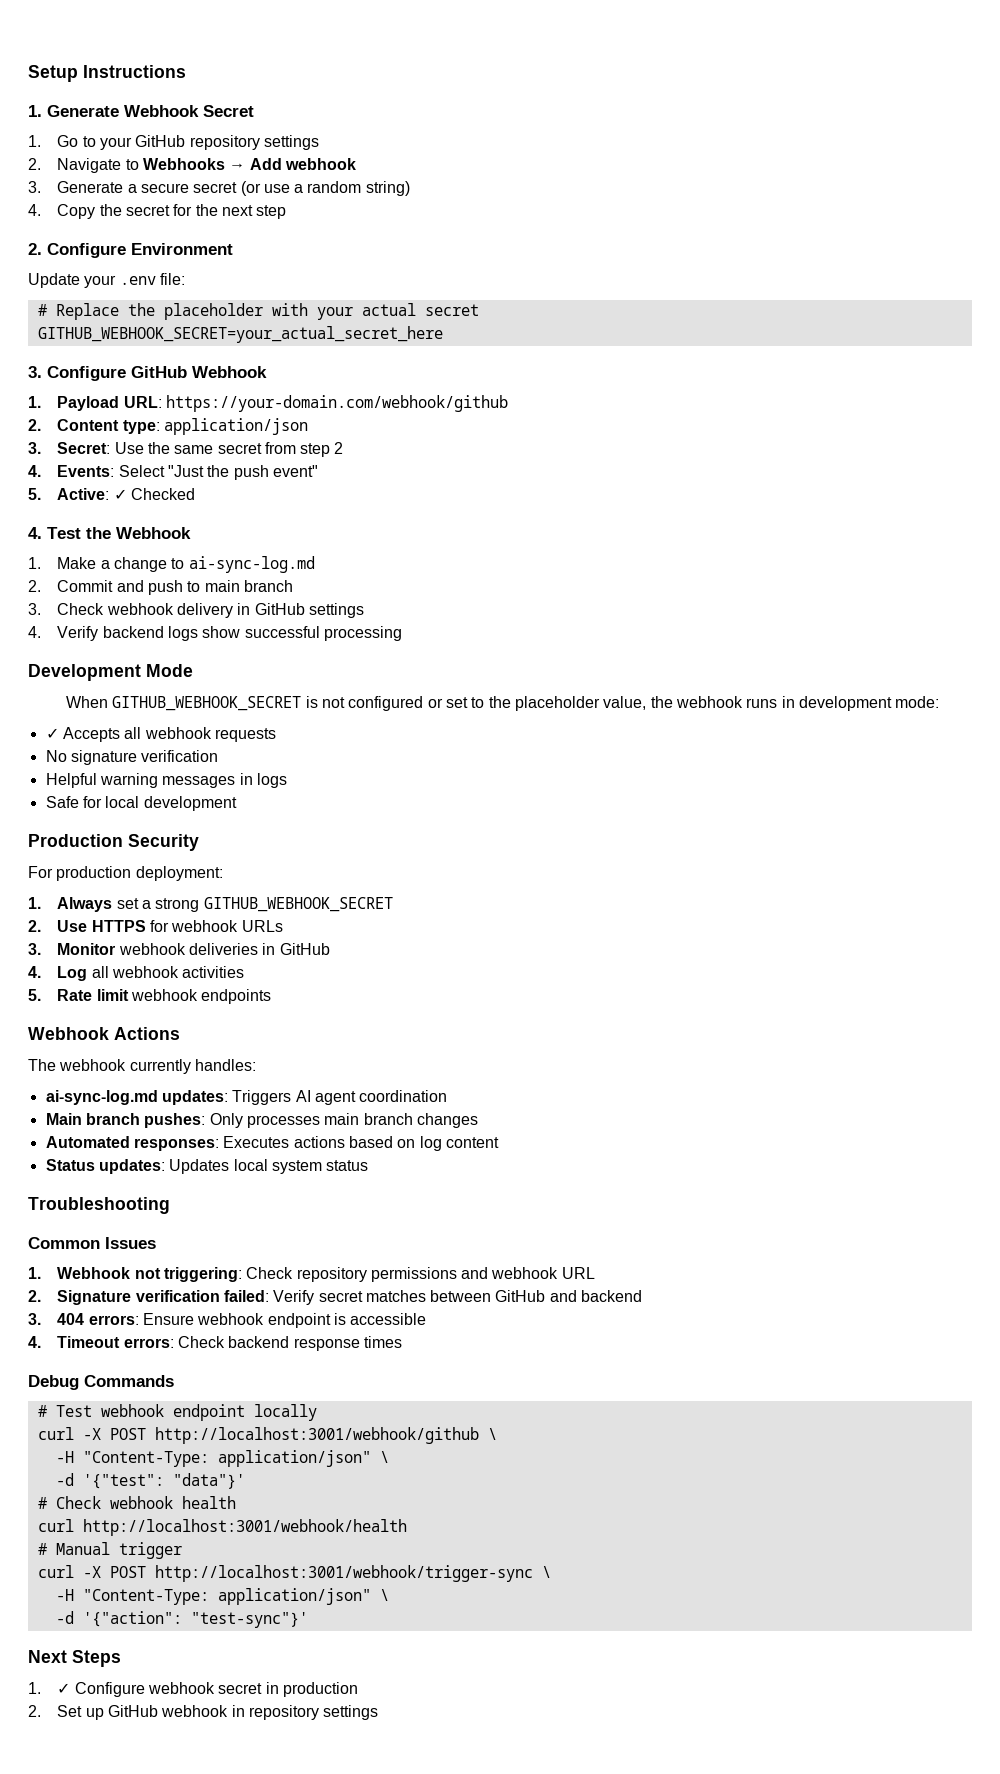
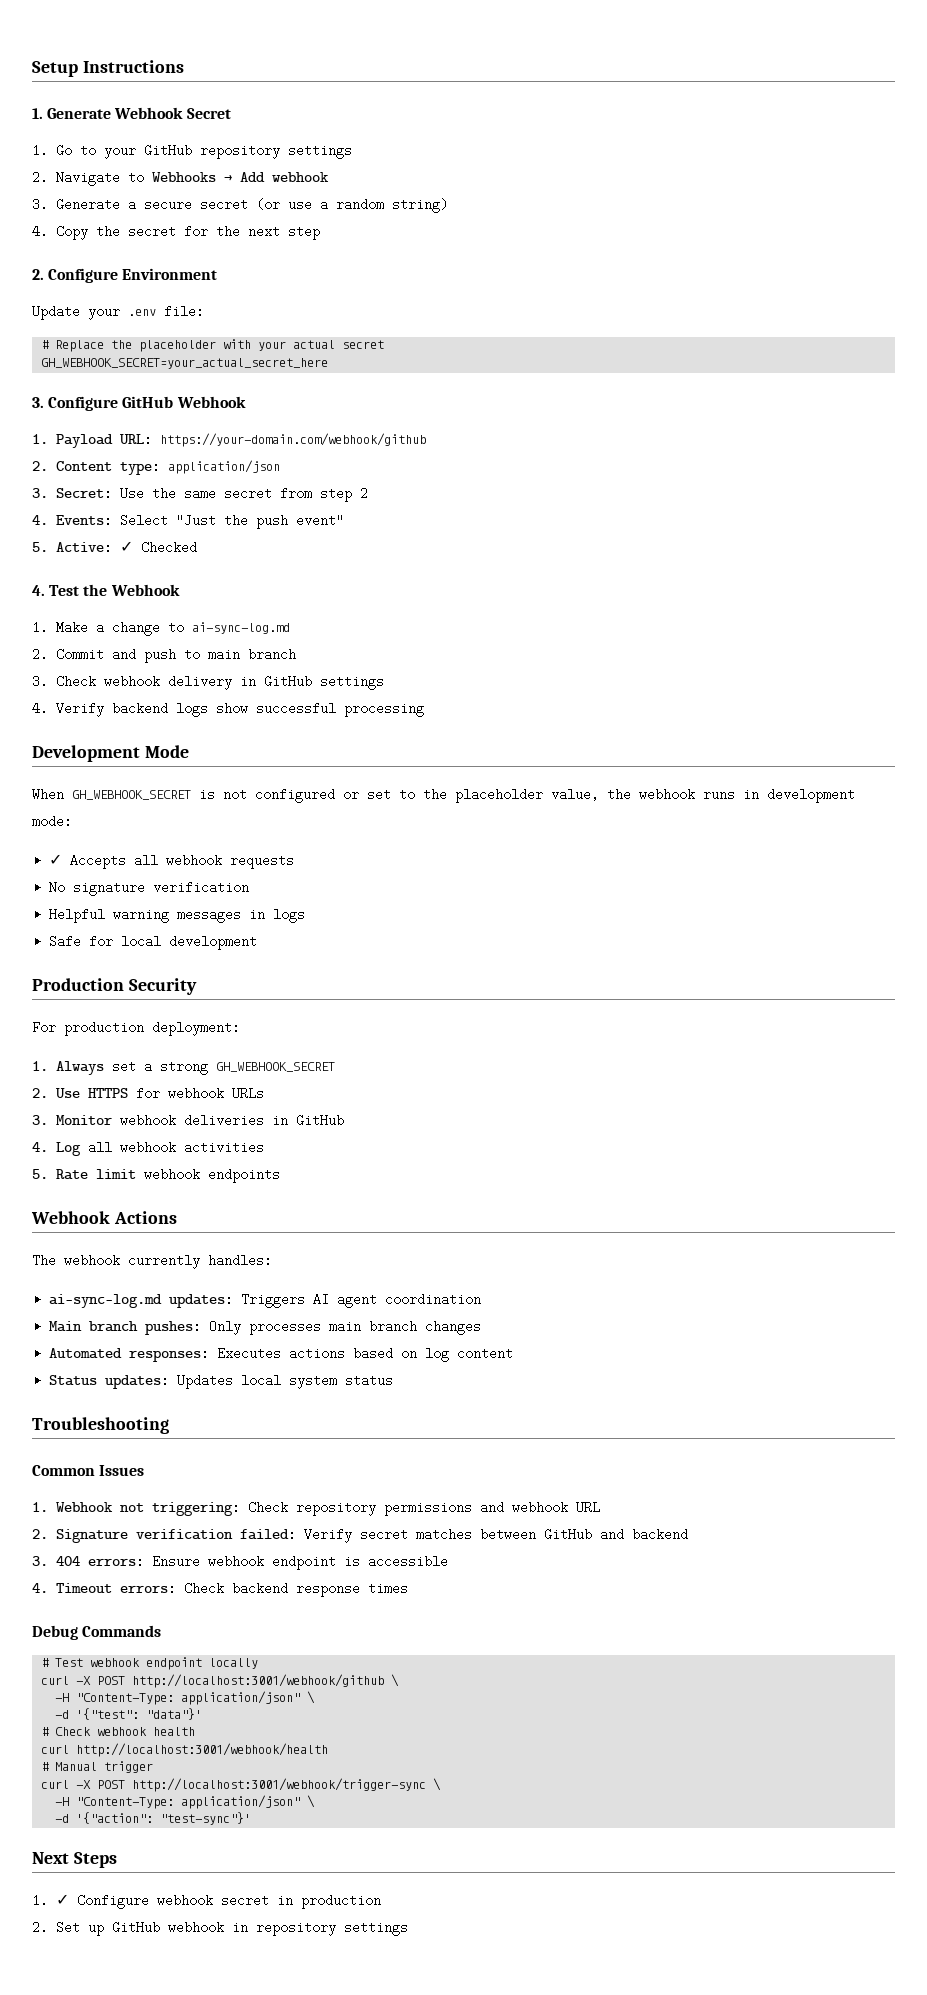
- GITHUB_WEBHOOK_SECRET=your_actual_secret_here
+ GH_WEBHOOK_SECRET=your_actual_secret_here
- When GITHUB_WEBHOOK_SECRET is not configured or set to the placeholder value, the webhook runs in development mode:
+ When GH_WEBHOOK_SECRET is not configured or set to the placeholder value, the webhook runs in development mode:
- 1. Always set a strong GITHUB_WEBHOOK_SECRET
+ 1. Always set a strong GH_WEBHOOK_SECRET

